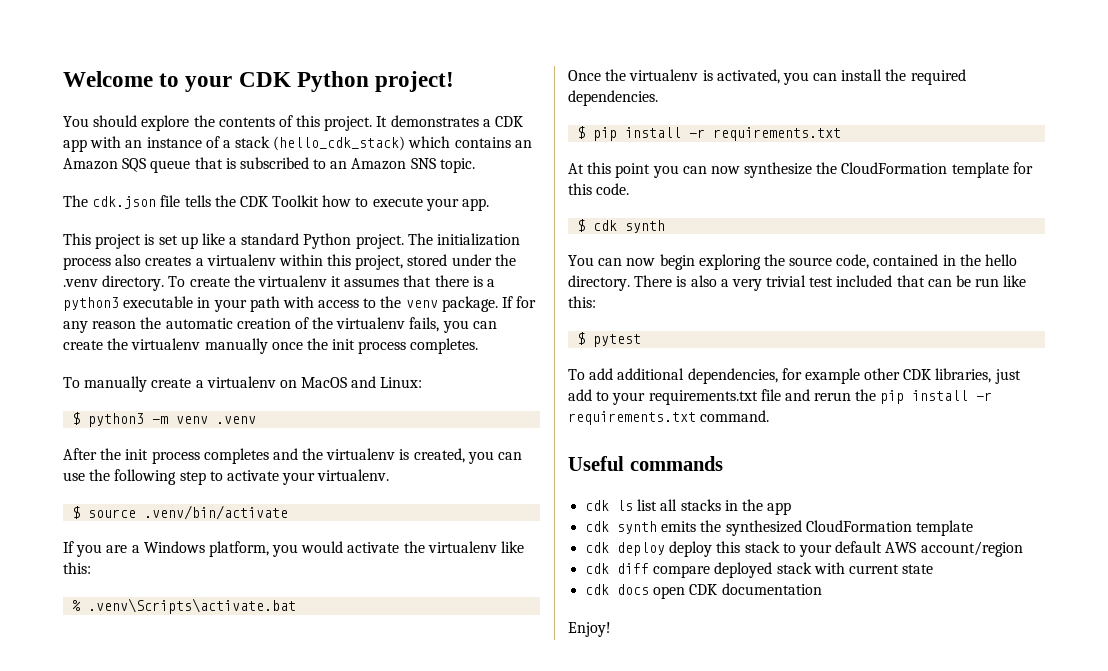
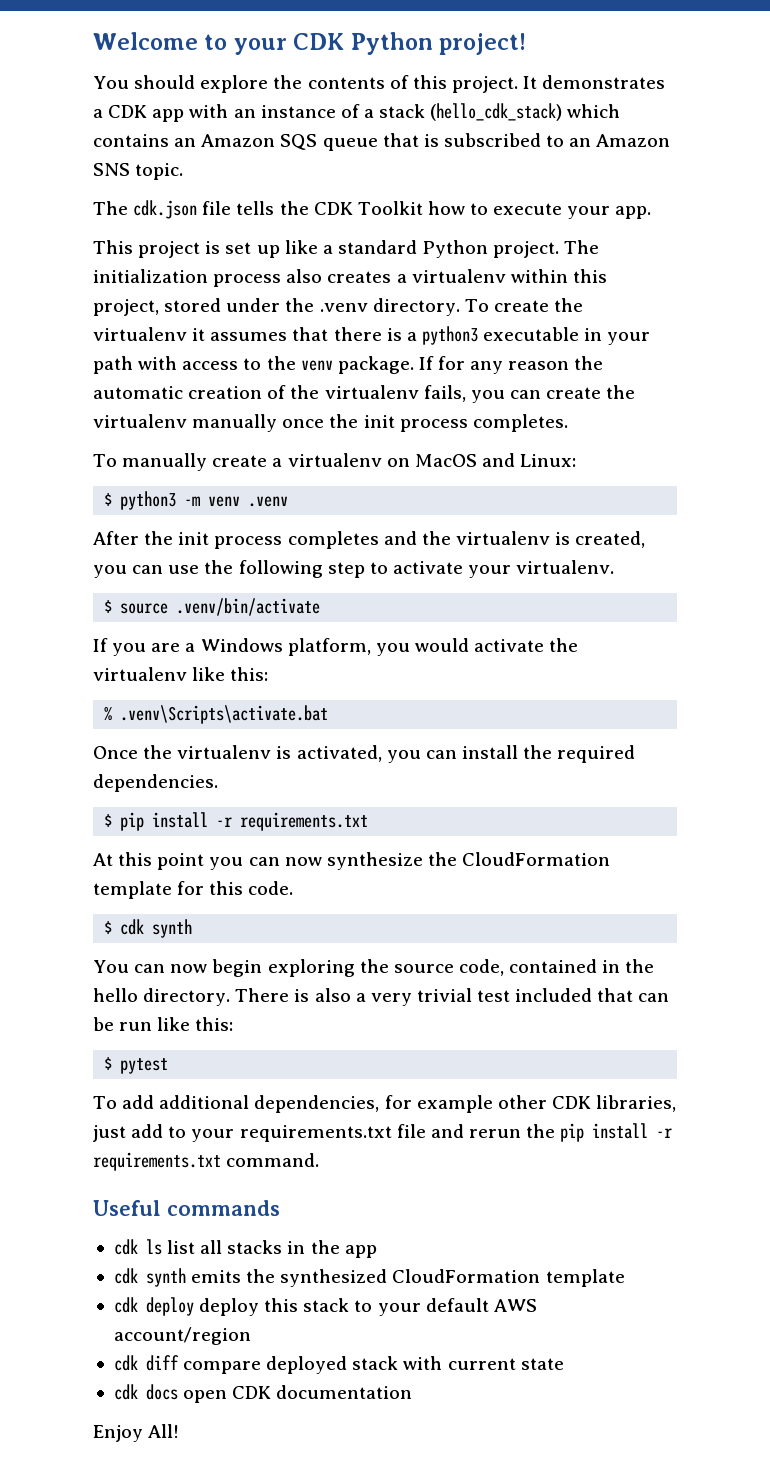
- Enjoy!
+ Enjoy All!

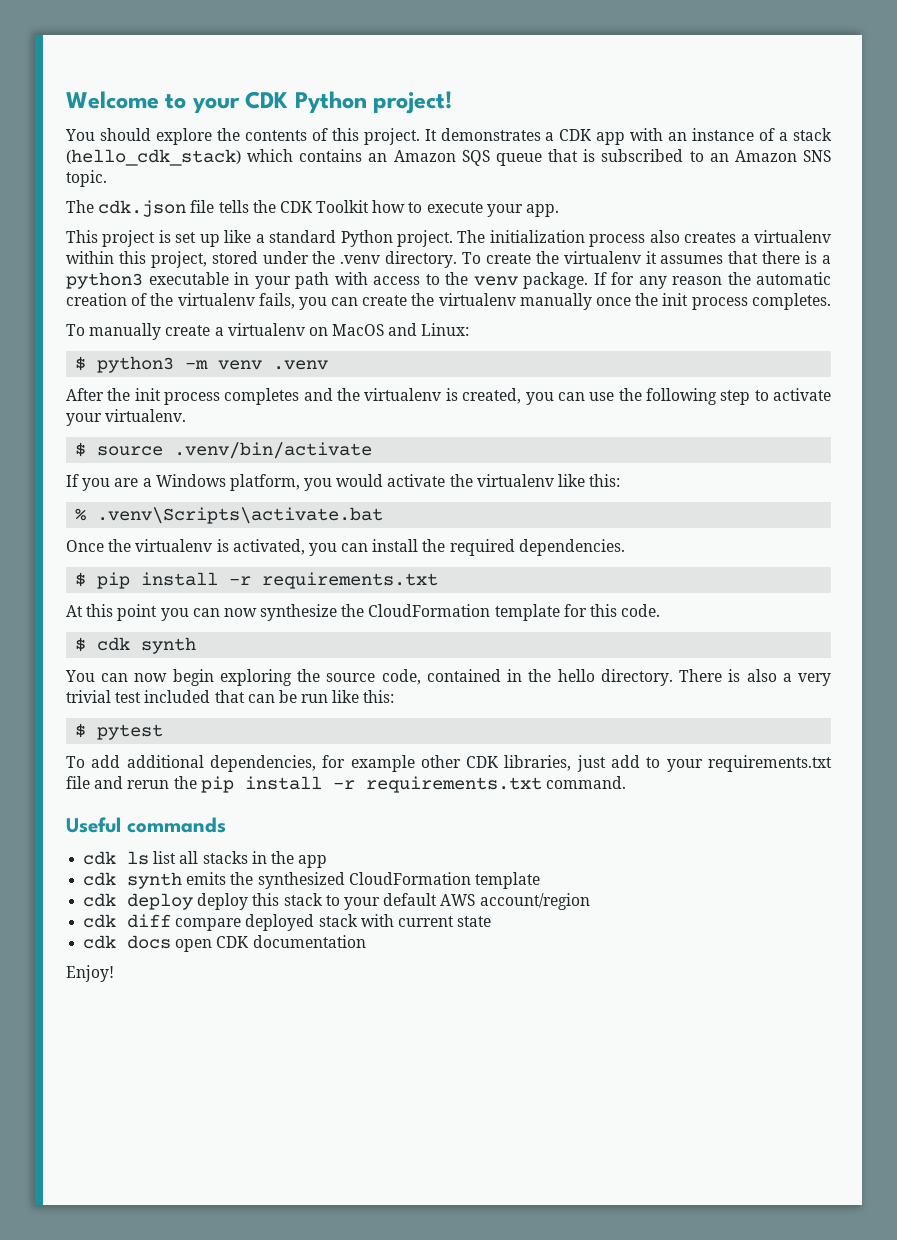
- Enjoy All!
+ Enjoy!

